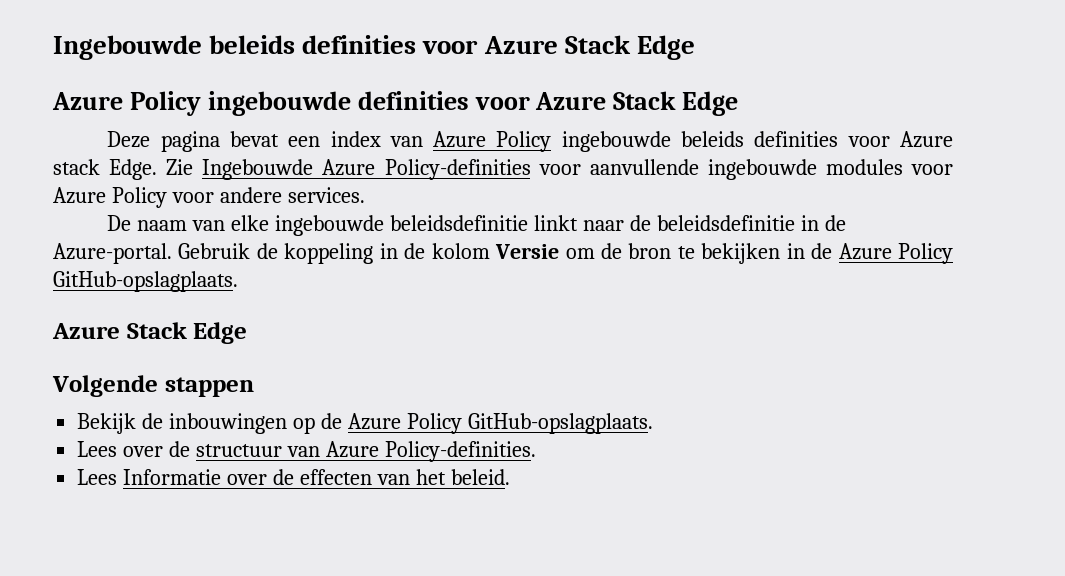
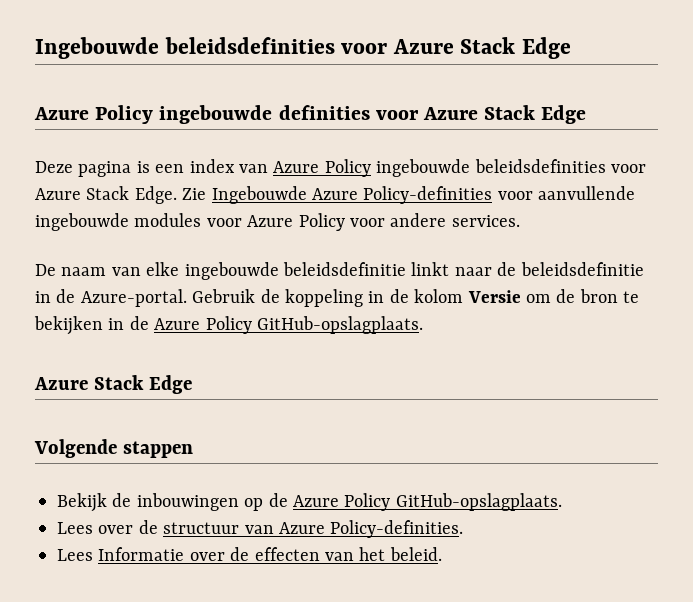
- Ingebouwde beleids definities voor Azure Stack Edge
+ Ingebouwde beleidsdefinities voor Azure Stack Edge
- Deze pagina bevat een index van Azure Policy ingebouwde beleids definities voor Azure stack Edge.
+ Deze pagina is een index van Azure Policy ingebouwde beleidsdefinities voor Azure Stack Edge.

